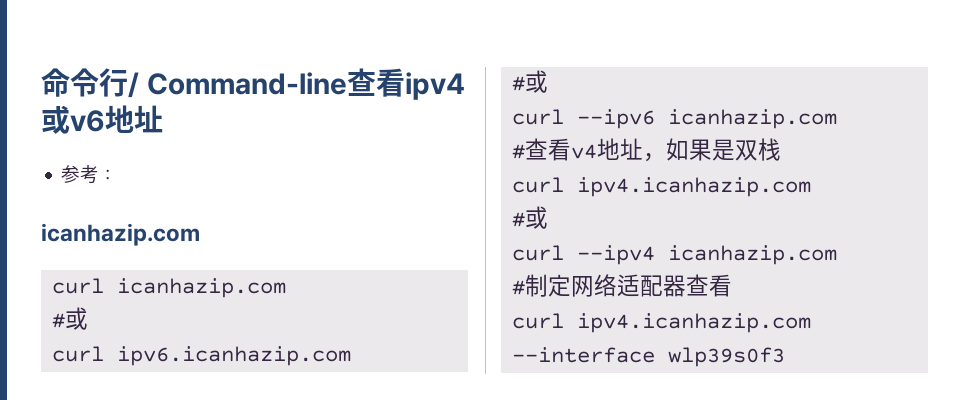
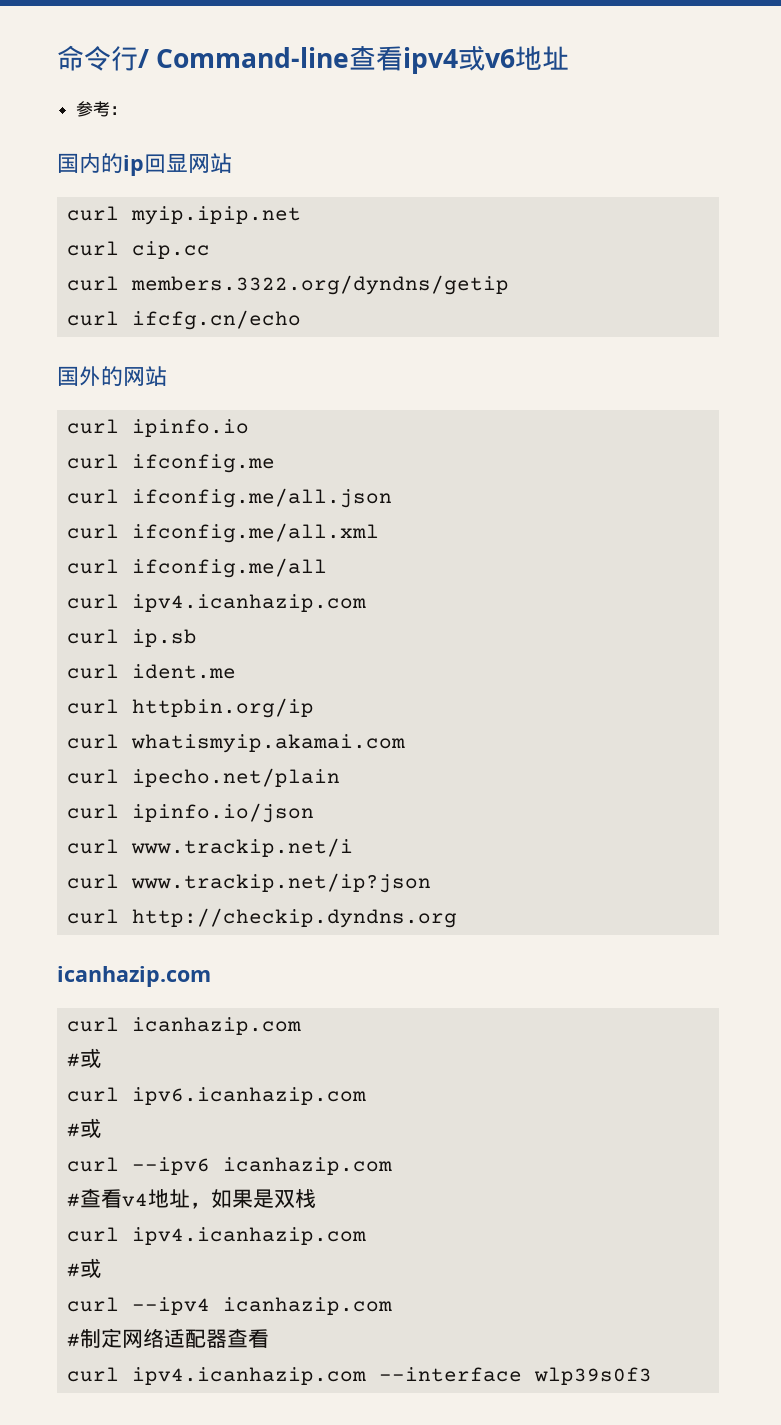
+ 国内的ip回显网站
+ curl myip.ipip.net
+ curl cip.cc
+ curl members.3322.org/dyndns/getip
+ curl ifcfg.cn/echo
+ 国外的网站
+ curl ipinfo.io
+ curl ifconfig.me
+ curl ifconfig.me/all.json
+ curl ifconfig.me/all.xml
+ curl ifconfig.me/all
+ curl ipv4.icanhazip.com
+ curl ip.sb
+ curl ident.me
+ curl httpbin.org/ip
+ curl whatismyip.akamai.com
+ curl ipecho.net/plain
+ curl ipinfo.io/json
+ curl www.trackip.net/i
+ curl www.trackip.net/ip?json
+ curl http://checkip.dyndns.org

